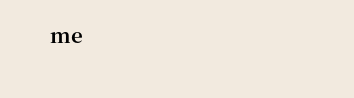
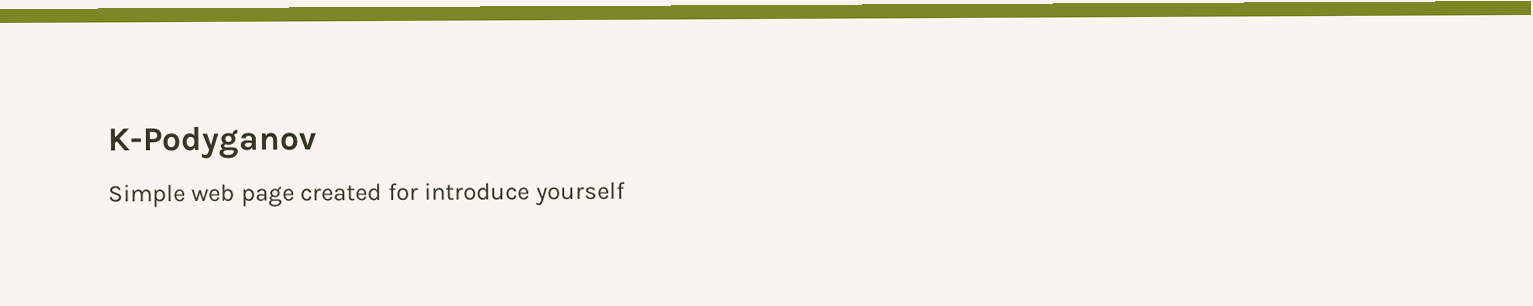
- me
+ K-Podyganov
+ Simple web page created for introduce yourself

